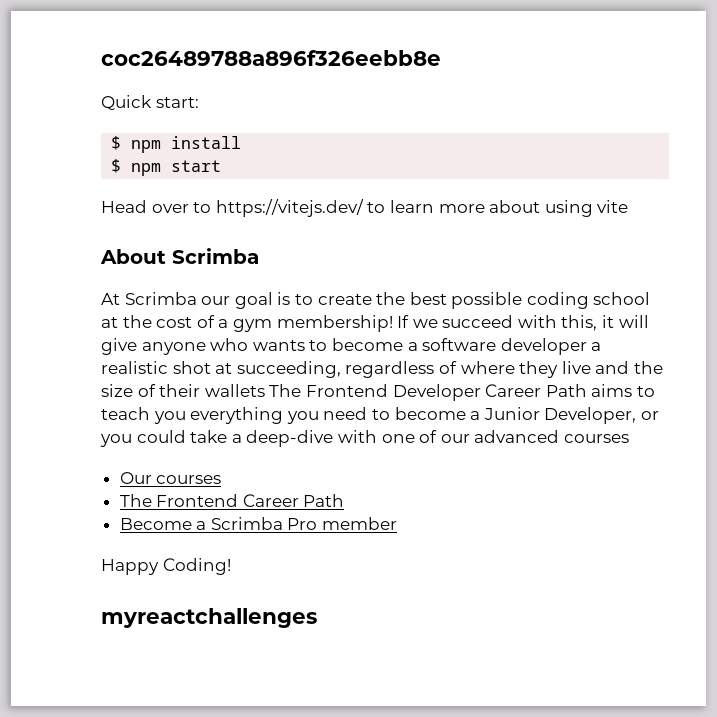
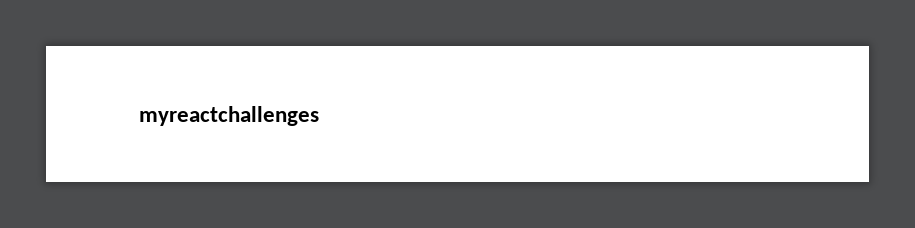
- coc26489788a896f326eebb8e
- Quick start:
- $ npm install
- $ npm start
- Head over to https://vitejs.dev/ to learn more about using vite
- About Scrimba
- At Scrimba our goal is to create the best possible coding school at the cost of a gym membership! If we succeed with this, it will give anyone who wants to become a software developer a realistic shot at succeeding, regardless of where they live and the size of their wallets The Frontend Developer Career Path aims to teach you everything you need to become a Junior Developer, or you could take a deep-dive with one of our advanced courses
- Our courses
- The Frontend Career Path
- Become a Scrimba Pro member
- Happy Coding!

